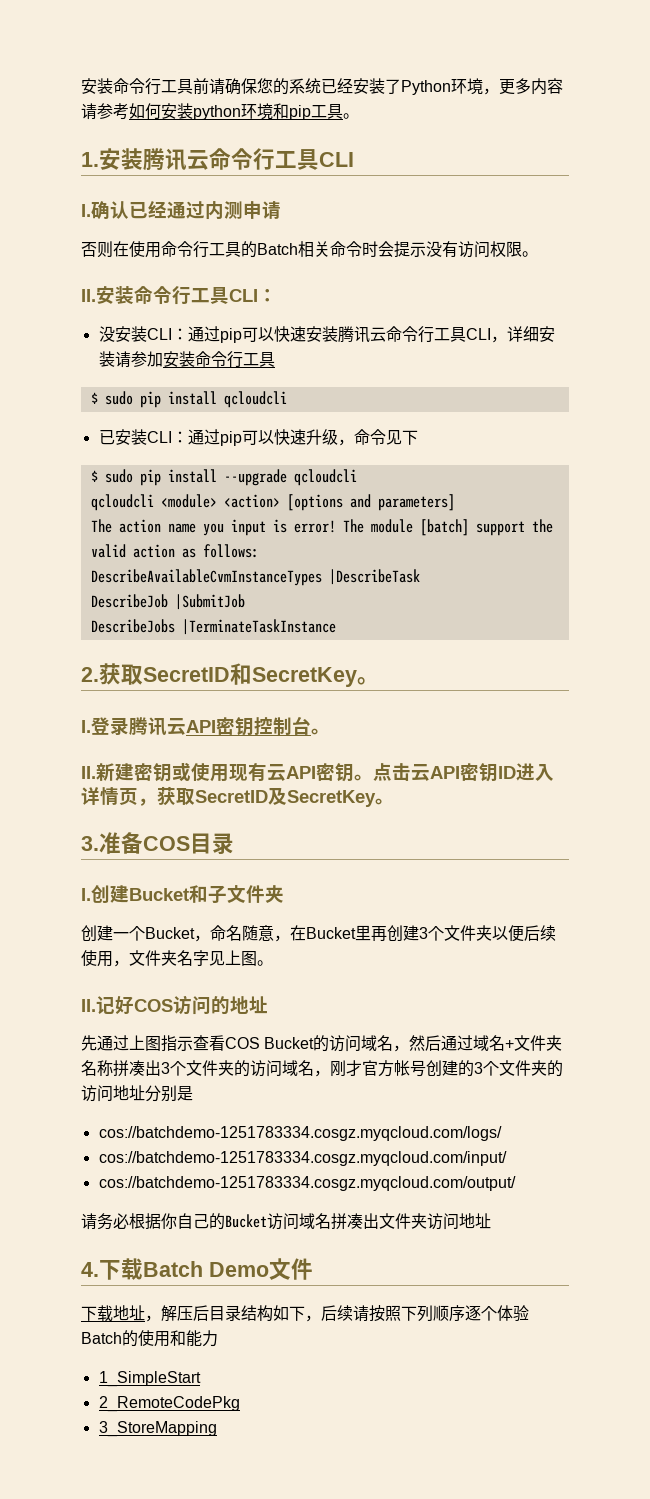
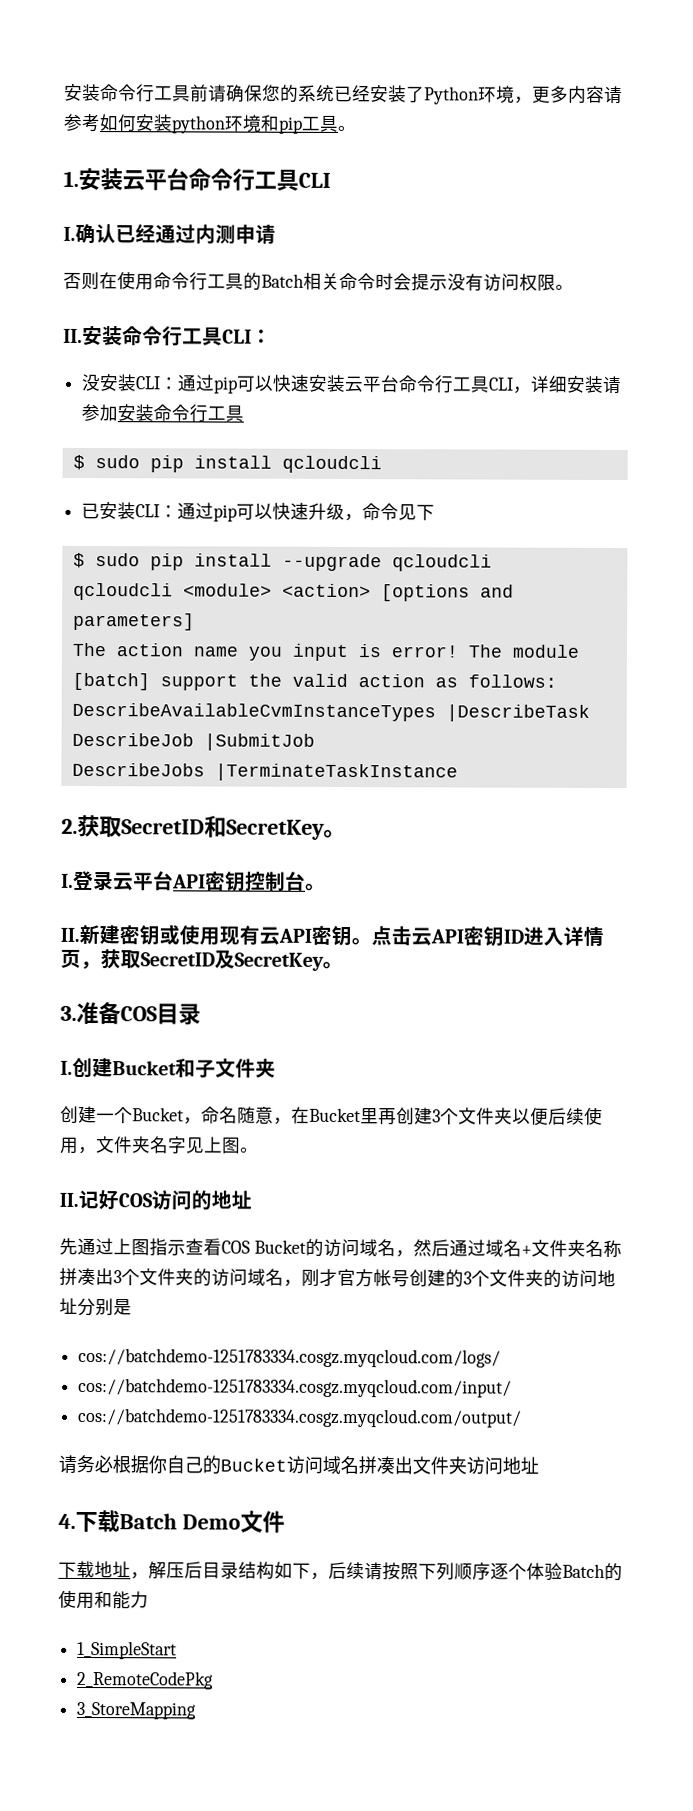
- 1.安装腾讯云命令行工具CLI
+ 1.安装云平台命令行工具CLI
- 没安装CLI：通过pip可以快速安装腾讯云命令行工具CLI，详细安装请参加安装命令行工具
+ 没安装CLI：通过pip可以快速安装云平台命令行工具CLI，详细安装请参加安装命令行工具
- I.登录腾讯云API密钥控制台。
+ I.登录云平台API密钥控制台。

